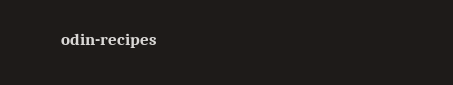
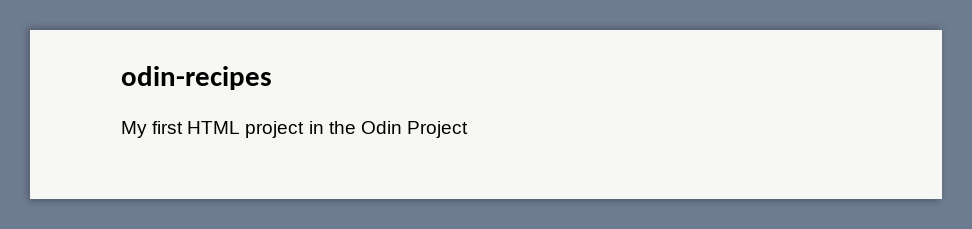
+ My first HTML project in the Odin Project

